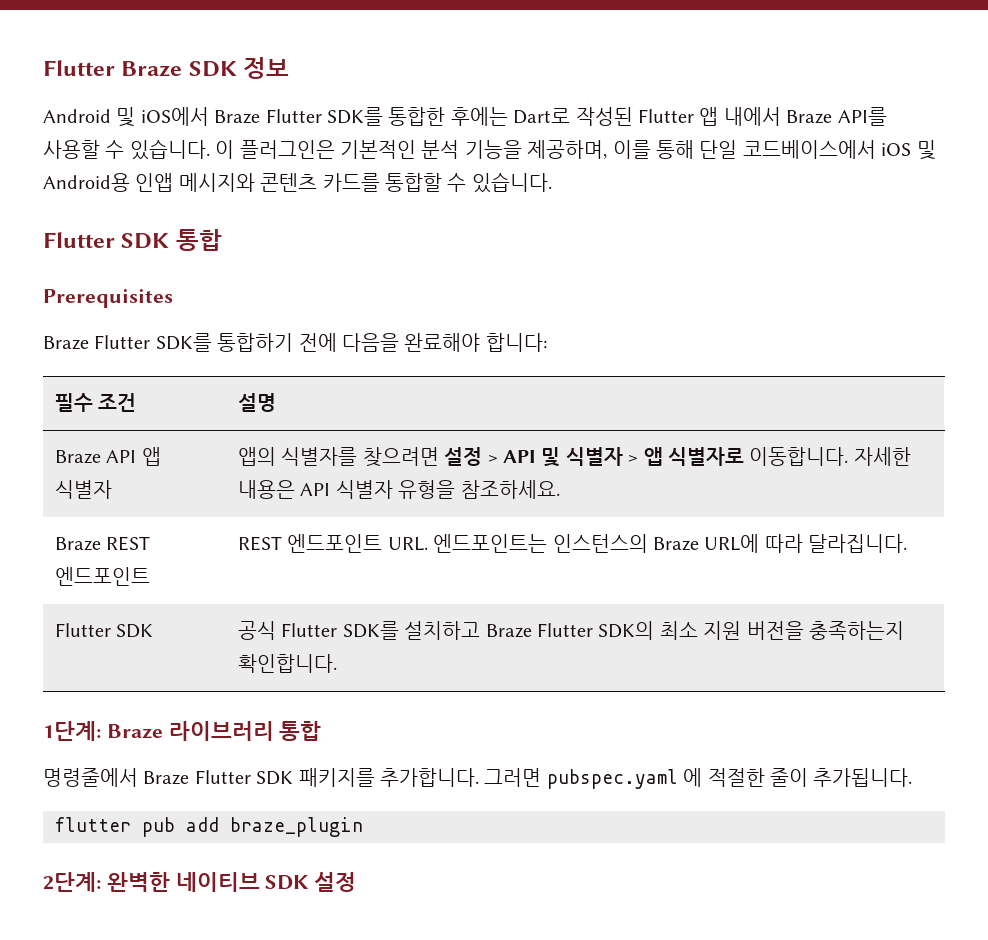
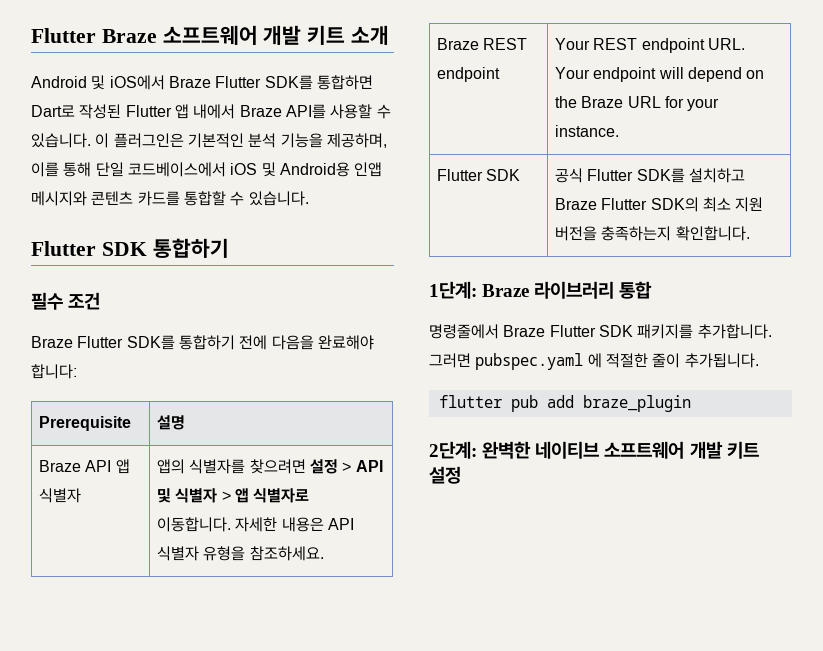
- Flutter Braze SDK 정보
+ Flutter Braze 소프트웨어 개발 키트 소개
- Android 및 iOS에서 Braze Flutter SDK를 통합한 후에는 Dart로 작성된 Flutter 앱 내에서 Braze API를 사용할 수 있습니다.
+ Android 및 iOS에서 Braze Flutter SDK를 통합하면 Dart로 작성된 Flutter 앱 내에서 Braze API를 사용할 수 있습니다.
- Flutter SDK 통합
- Prerequisites
+ Flutter SDK 통합하기
+ 필수 조건
- 필수 조건 | 설명
+ Prerequisite | 설명
- Braze REST 엔드포인트 | REST 엔드포인트 URL. 엔드포인트는 인스턴스의 Braze URL에 따라 달라집니다.
+ Braze REST endpoint | Your REST endpoint URL. Your endpoint will depend on the Braze URL for your instance.
- 2단계: 완벽한 네이티브 SDK 설정
+ 2단계: 완벽한 네이티브 소프트웨어 개발 키트 설정

